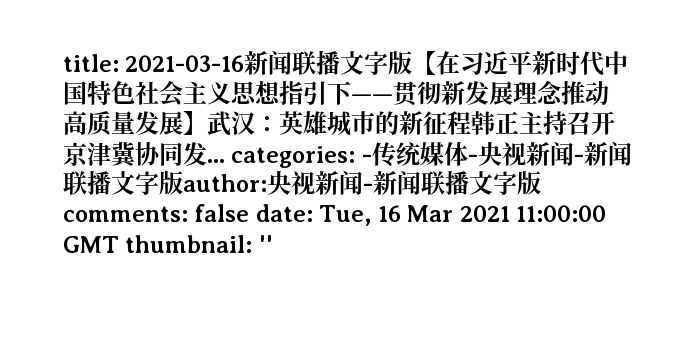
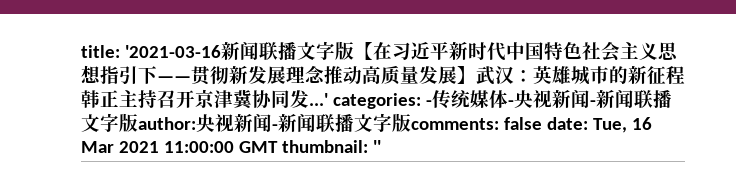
- 2021-03-16新闻联播文字版【在习近平新时代中国特色社会主义思想指引下——贯彻新发展理念推动高质量发展】武汉：
+ '2021-03-16新闻联播文字版【在习近平新时代中国特色社会主义思想指引下——贯彻新发展理念推动高质量发展】武汉：
- 英雄城市的新征程韩正主持召开京津冀协同发... categories:
+ 英雄城市的新征程韩正主持召开京津冀协同发...' categories:

